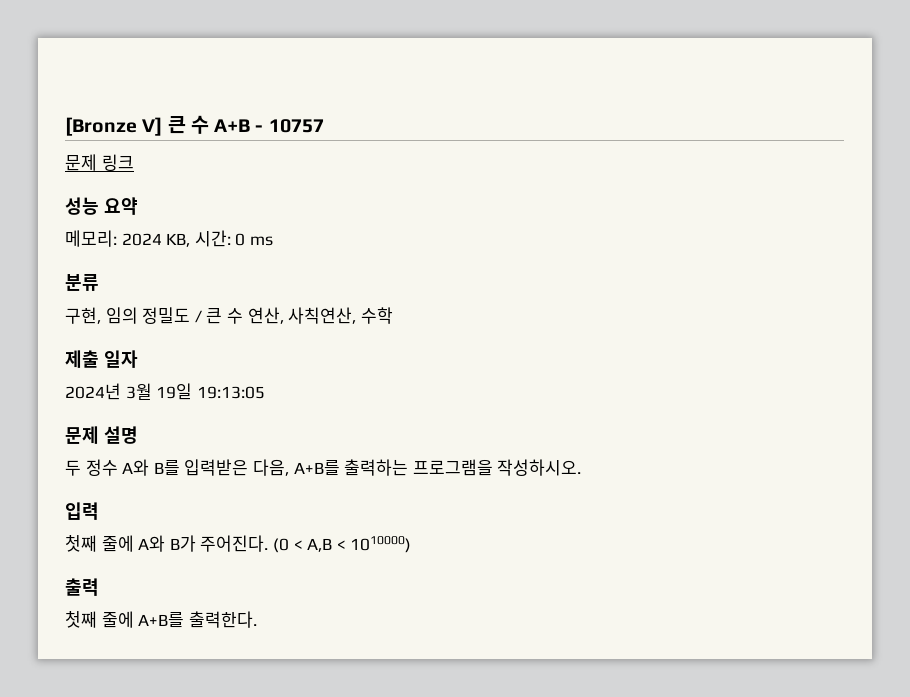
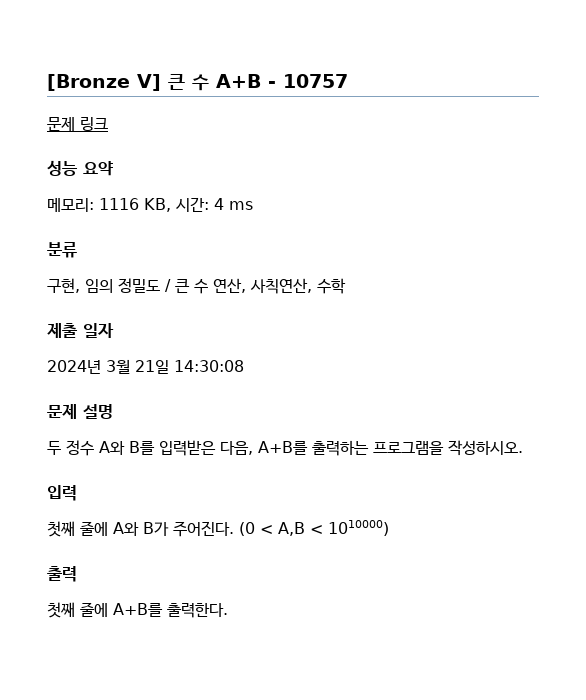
- 메모리: 2024 KB, 시간: 0 ms
+ 메모리: 1116 KB, 시간: 4 ms
- 2024년 3월 19일 19:13:05
+ 2024년 3월 21일 14:30:08

